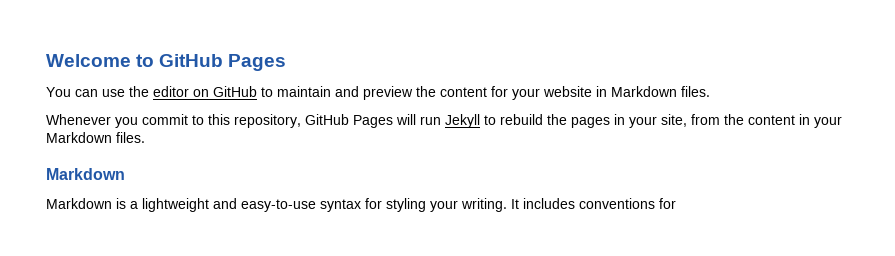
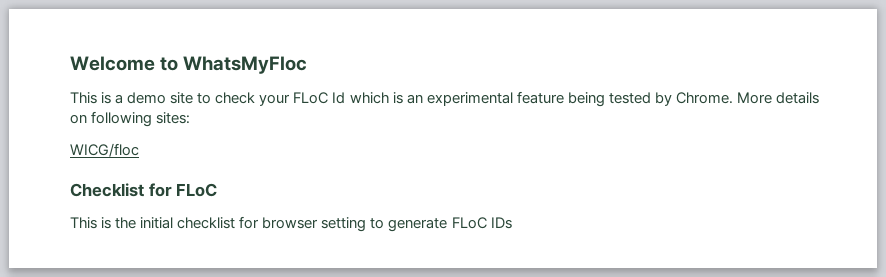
- Welcome to GitHub Pages
- You can use the editor on GitHub to maintain and preview the content for your website in Markdown files.
- Whenever you commit to this repository, GitHub Pages will run Jekyll to rebuild the pages in your site, from the content in your Markdown files.
- Markdown
- Markdown is a lightweight and easy-to-use syntax for styling your writing. It includes conventions for
+ Welcome to WhatsMyFloc
+ This is a demo site to check your FLoC Id which is an experimental feature being tested by Chrome. More details on following sites:
+ WICG/floc
+ Checklist for FLoC
+ This is the initial checklist for browser setting to generate FLoC IDs

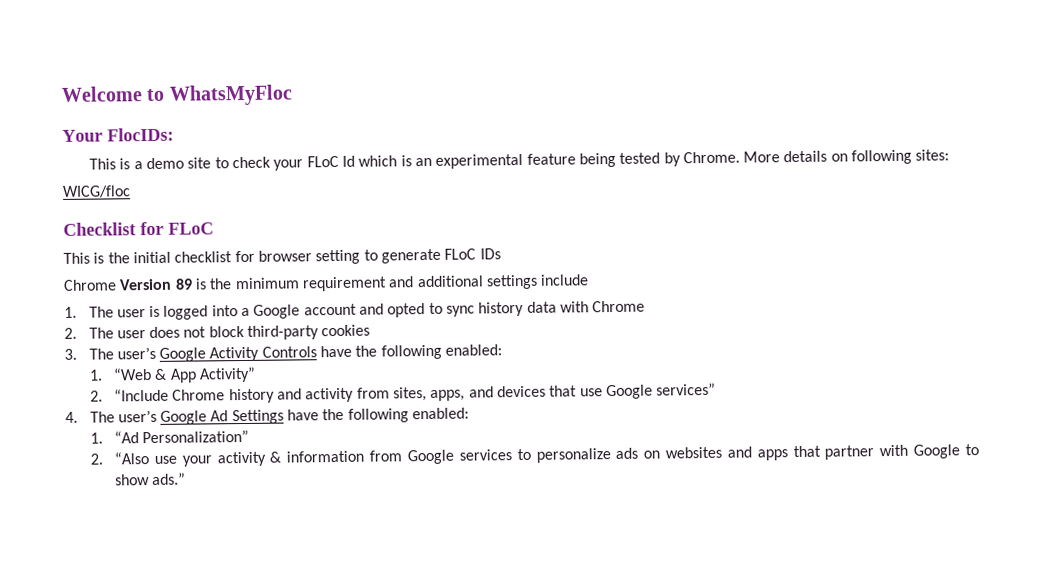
+ Your FlocIDs:
+ Chrome Version 89 is the minimum requirement and additional settings include
+ 1. The user is logged into a Google account and opted to sync history data with Chrome
+ 2. The user does not block third-party cookies
+ 3. The user’s Google Activity Controls have the following enabled:
+ 1. “Web & App Activity”
+ 2. “Include Chrome history and activity from sites, apps, and devices that use Google services”
+ 4. The user’s Google Ad Settings have the following enabled:
+ 1. “Ad Personalization”
+ 2. “Also use your activity & information from Google services to personalize ads on websites and apps that partner with Google to show ads.”

